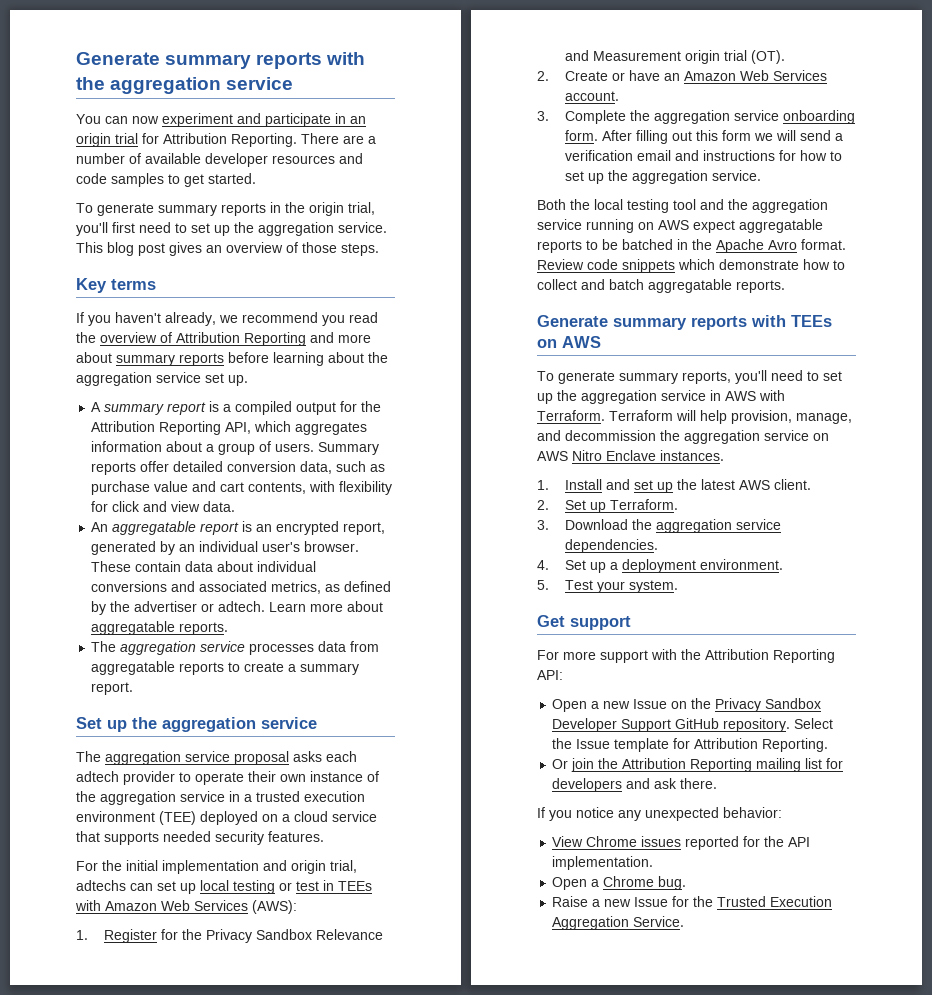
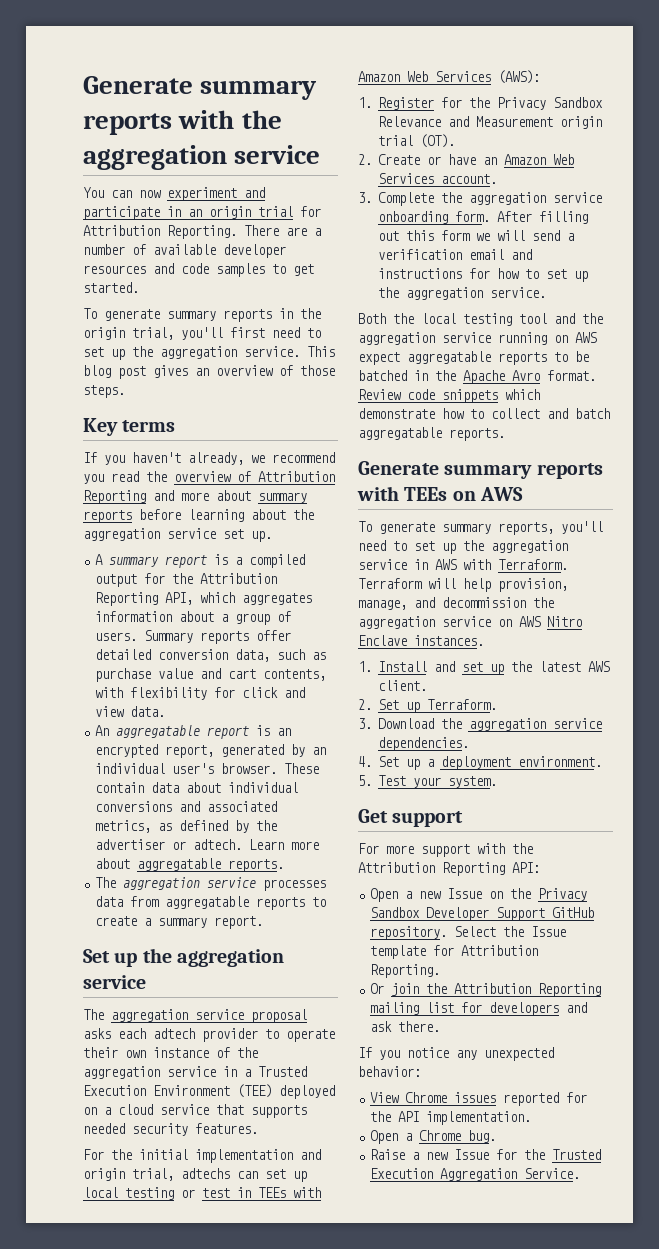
- The aggregation service proposal asks each adtech provider to operate their own instance of the aggregation service in a trusted execution environment (TEE) deployed on a cloud service that supports needed security features.
+ The aggregation service proposal asks each adtech provider to operate their own instance of the aggregation service in a Trusted Execution Environment (TEE) deployed on a cloud service that supports needed security features.

